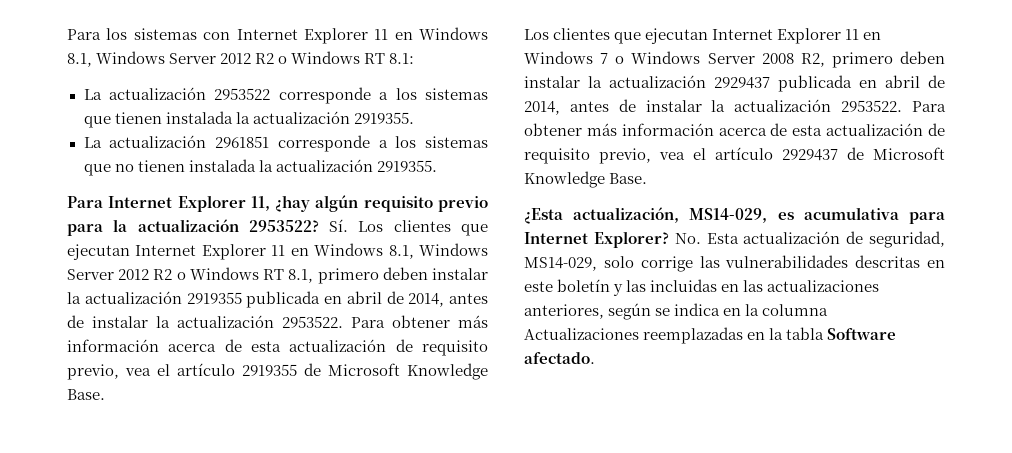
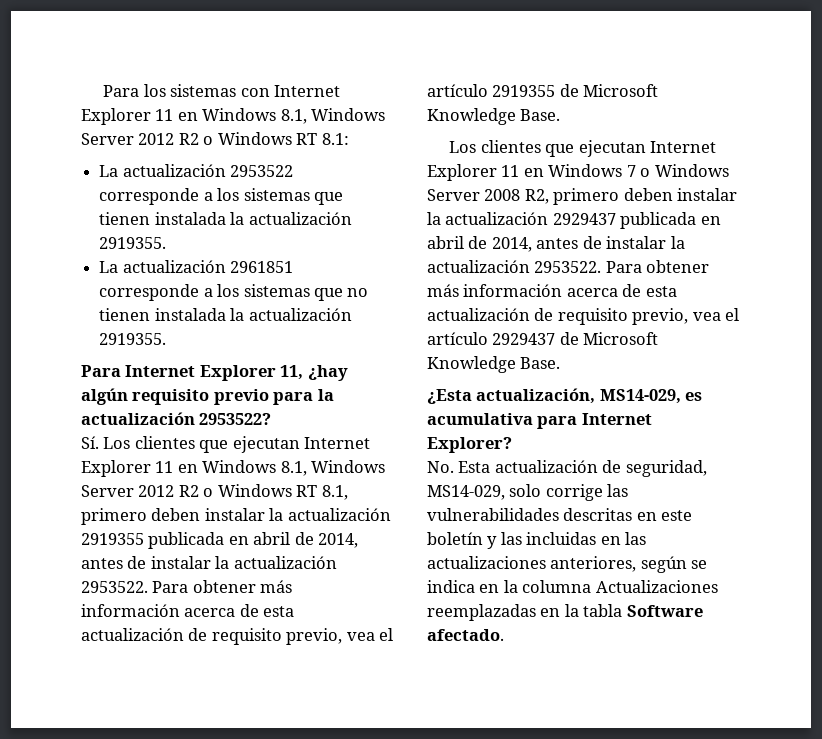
- Para Internet Explorer 11, ¿hay algún requisito previo para la actualización 2953522? Sí. Los clientes que ejecutan Internet Explorer 11 en Windows 8.1, Windows Server 2012 R2 o Windows RT 8.1, primero deben instalar la actualización 2919355 publicada en abril de 2014, antes de instalar la actualización 2953522.
+ Para Internet Explorer 11, ¿hay algún requisito previo para la actualización 2953522?
+ Sí. Los clientes que ejecutan Internet Explorer 11 en Windows 8.1, Windows Server 2012 R2 o Windows RT 8.1, primero deben instalar la actualización 2919355 publicada en abril de 2014, antes de instalar la actualización 2953522.
- ¿Esta actualización, MS14-029, es acumulativa para Internet Explorer? No. Esta actualización de seguridad, MS14-029, solo corrige las vulnerabilidades descritas en este boletín y las incluidas en las actualizaciones anteriores, según se indica en la columna Actualizaciones reemplazadas en la tabla Software afectado.
+ ¿Esta actualización, MS14-029, es acumulativa para Internet Explorer?
+ No. Esta actualización de seguridad, MS14-029, solo corrige las vulnerabilidades descritas en este boletín y las incluidas en las actualizaciones anteriores, según se indica en la columna Actualizaciones reemplazadas en la tabla Software afectado.

